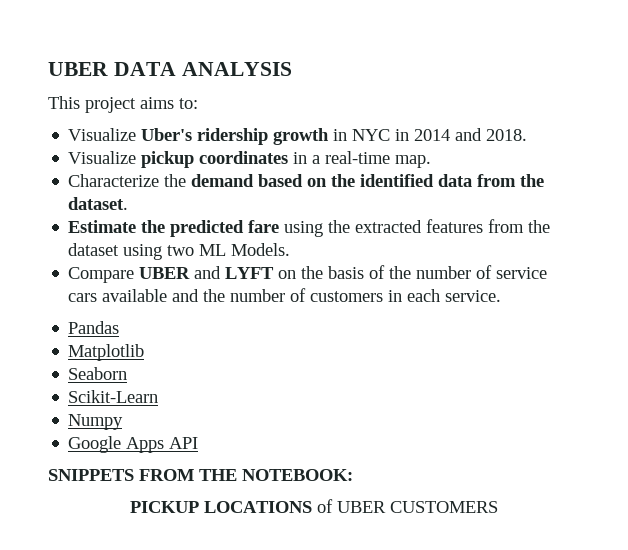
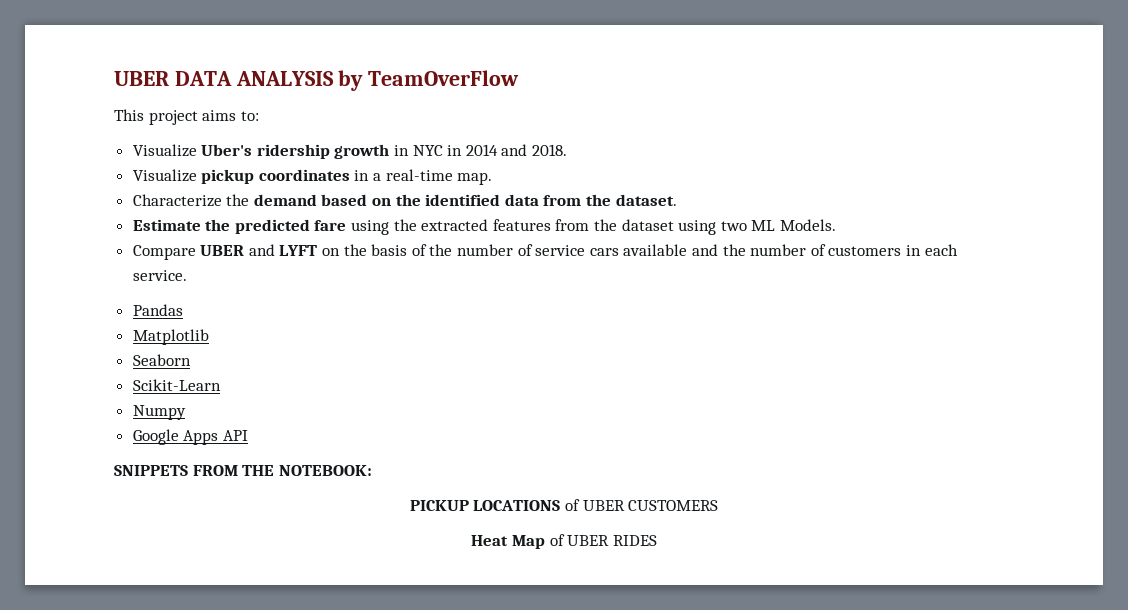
- UBER DATA ANALYSIS
+ UBER DATA ANALYSIS by TeamOverFlow
+ Heat Map of UBER RIDES

